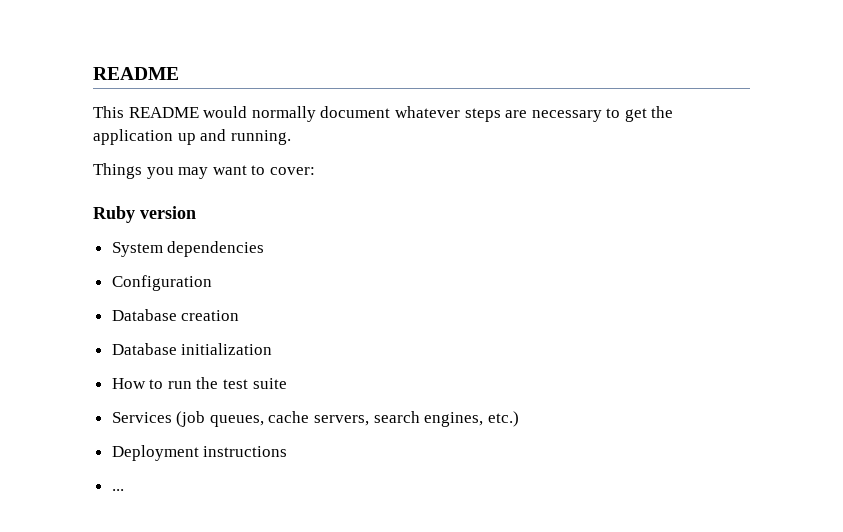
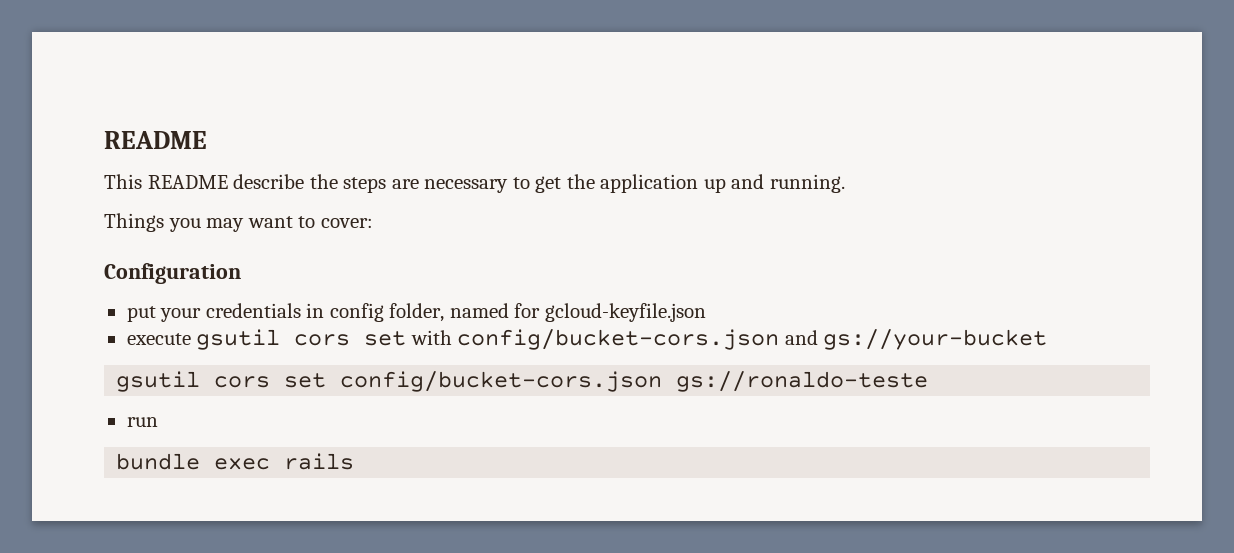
- This README would normally document whatever steps are necessary to get the application up and running.
+ This README describe the steps are necessary to get the application up and running.
- Ruby version
- System dependencies
  Configuration
- Database creation
- Database initialization
- How to run the test suite
- Services (job queues, cache servers, search engines, etc.)
- Deployment instructions
- ...
+ put your credentials in config folder, named for gcloud-keyfile.json
+ execute gsutil cors set with config/bucket-cors.json and gs://your-bucket
+ gsutil cors set config/bucket-cors.json gs://ronaldo-teste
+ run
+ bundle exec rails

